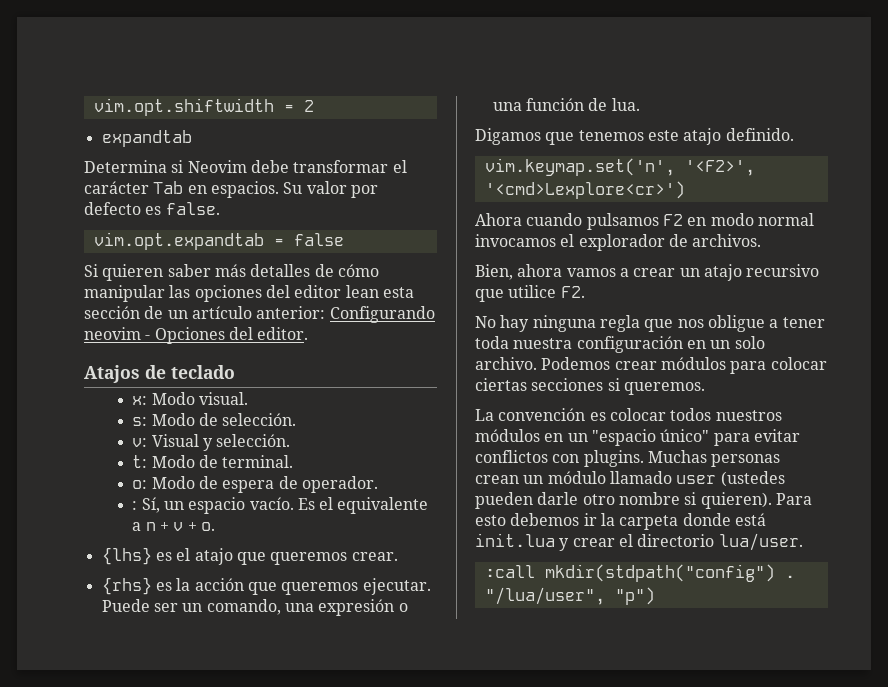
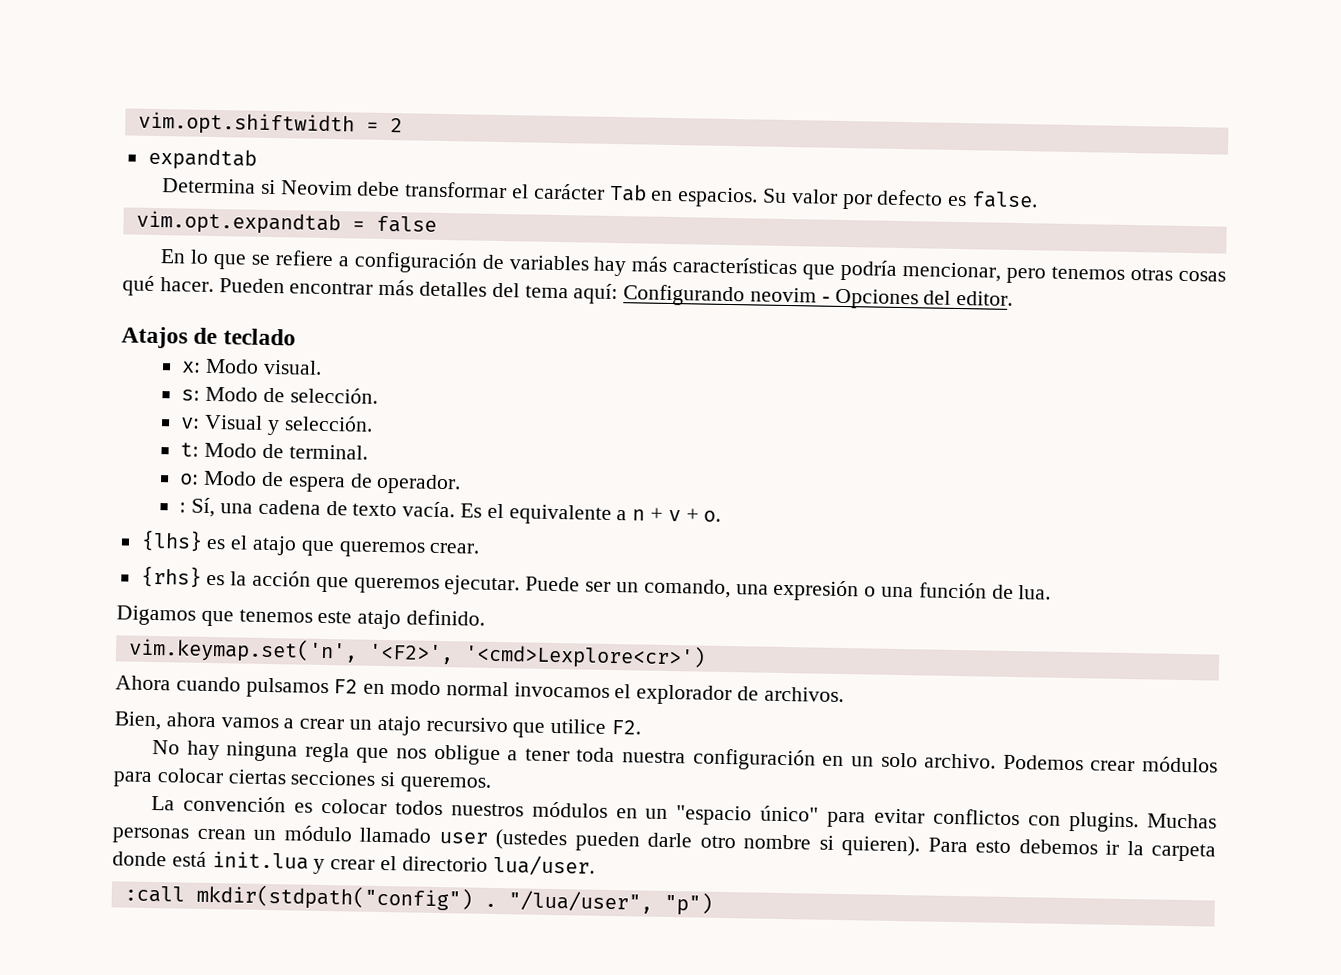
- Si quieren saber más detalles de cómo manipular las opciones del editor lean esta sección de un artículo anterior: Configurando neovim - Opciones del editor.
+ En lo que se refiere a configuración de variables hay más características que podría mencionar, pero tenemos otras cosas qué hacer. Pueden encontrar más detalles del tema aquí: Configurando neovim - Opciones del editor.
- : Sí, un espacio vacío.
+ : Sí, una cadena de texto vacía.

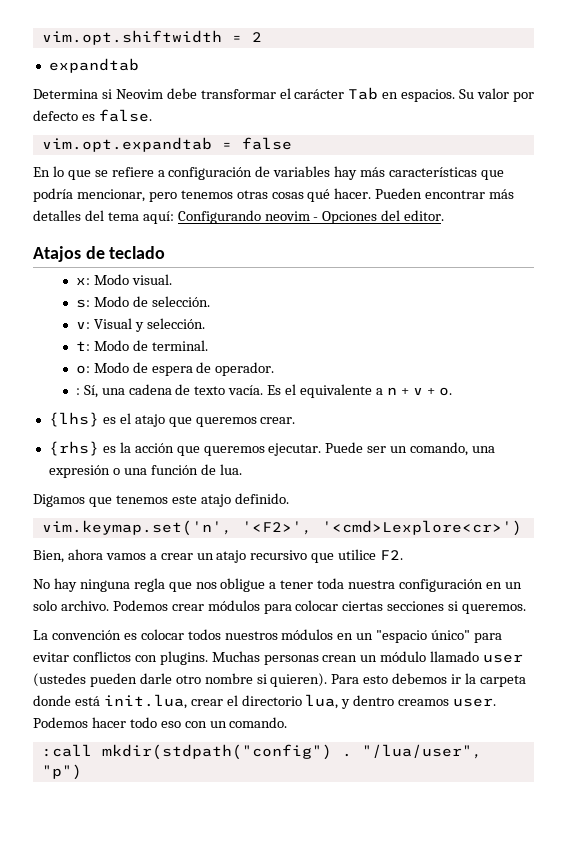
- Ahora cuando pulsamos F2 en modo normal invocamos el explorador de archivos.
- Para esto debemos ir la carpeta donde está init.lua y crear el directorio lua/user.
+ Para esto debemos ir la carpeta donde está init.lua, crear el directorio lua, y dentro creamos user. Podemos hacer todo eso con un comando.

